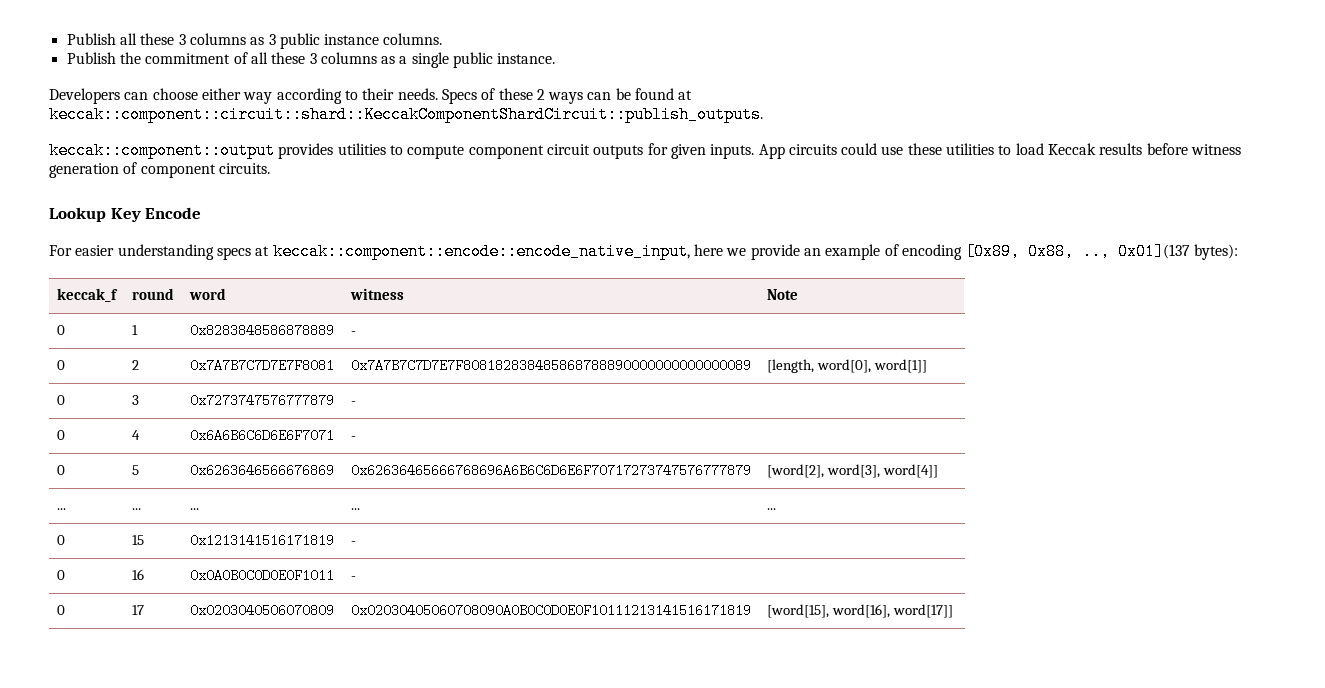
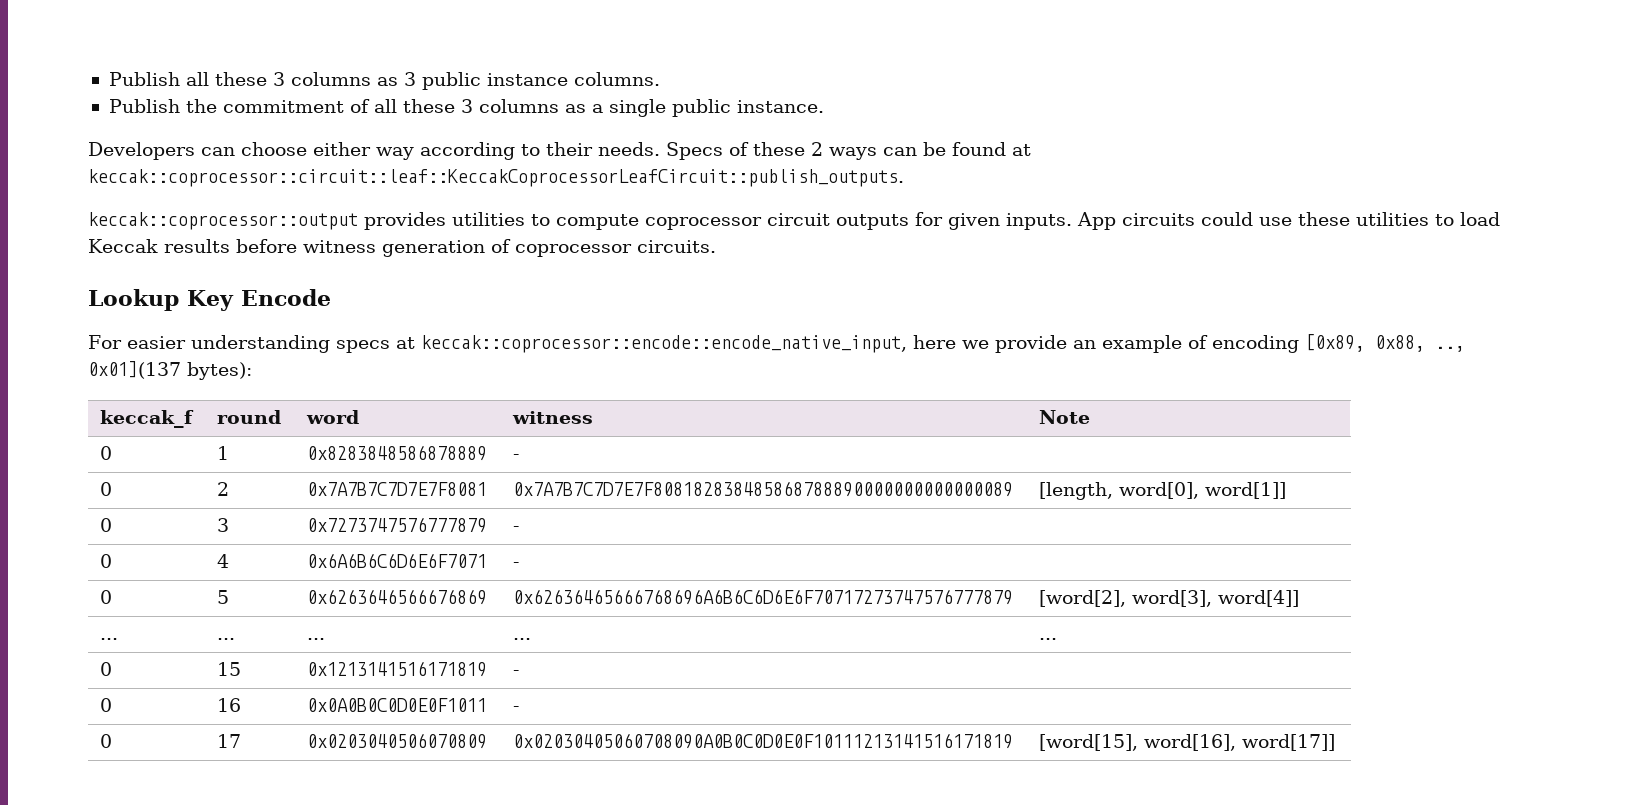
- Specs of these 2 ways can be found at keccak::component::circuit::shard::KeccakComponentShardCircuit::publish_outputs.
- keccak::component::output provides utilities to compute component circuit outputs for given inputs.
+ Specs of these 2 ways can be found at keccak::coprocessor::circuit::leaf::KeccakCoprocessorLeafCircuit::publish_outputs.
+ keccak::coprocessor::output provides utilities to compute coprocessor circuit outputs for given inputs.
- App circuits could use these utilities to load Keccak results before witness generation of component circuits.
+ App circuits could use these utilities to load Keccak results before witness generation of coprocessor circuits.
- For easier understanding specs at keccak::component::encode::encode_native_input, here we provide an example of encoding [0x89, 0x88, .., 0x01](137 bytes):
+ For easier understanding specs at keccak::coprocessor::encode::encode_native_input, here we provide an example of encoding [0x89, 0x88, .., 0x01](137 bytes):

